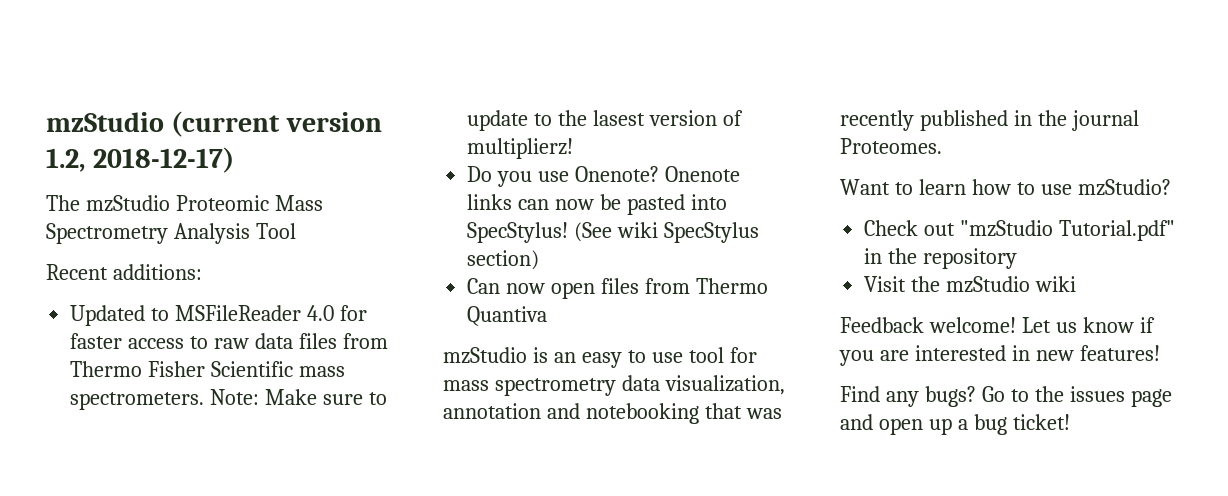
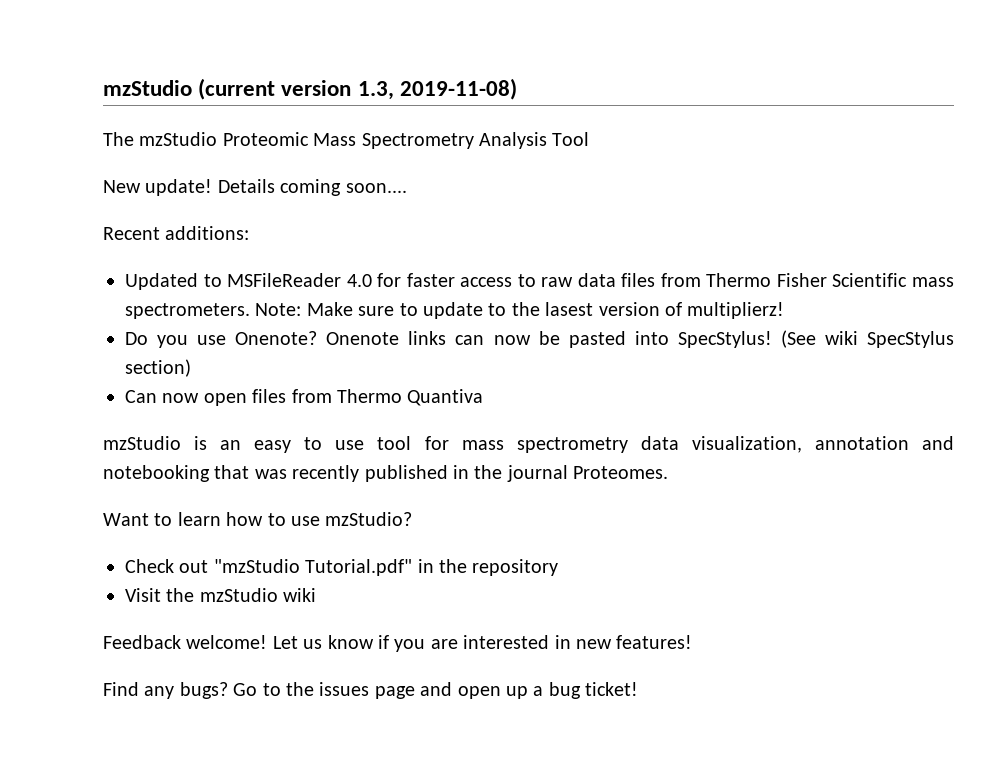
- mzStudio (current version 1.2, 2018-12-17)
+ mzStudio (current version 1.3, 2019-11-08)
+ New update! Details coming soon....

